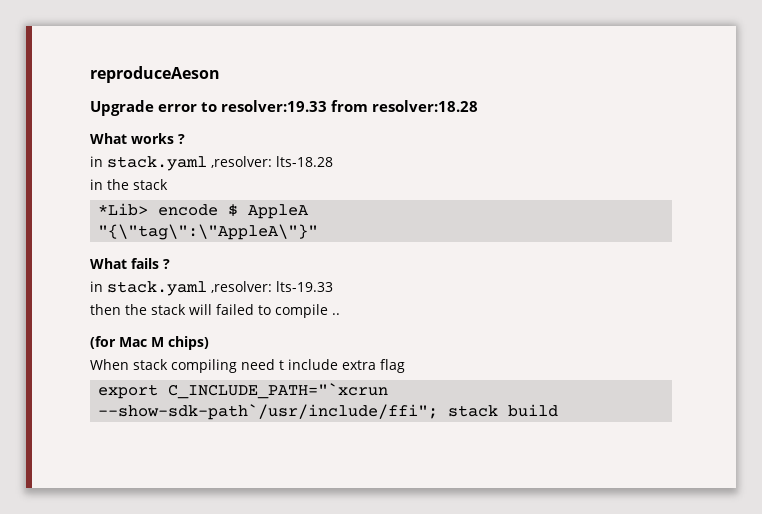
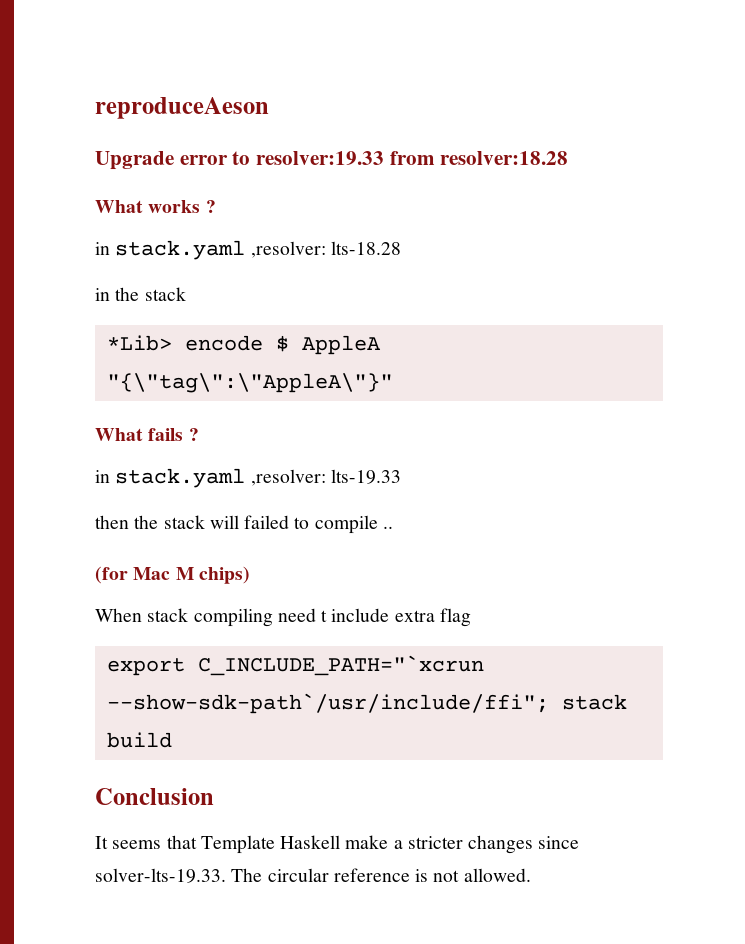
+ Conclusion
+ It seems that Template Haskell make a stricter changes since solver-lts-19.33. The circular reference is not allowed.

